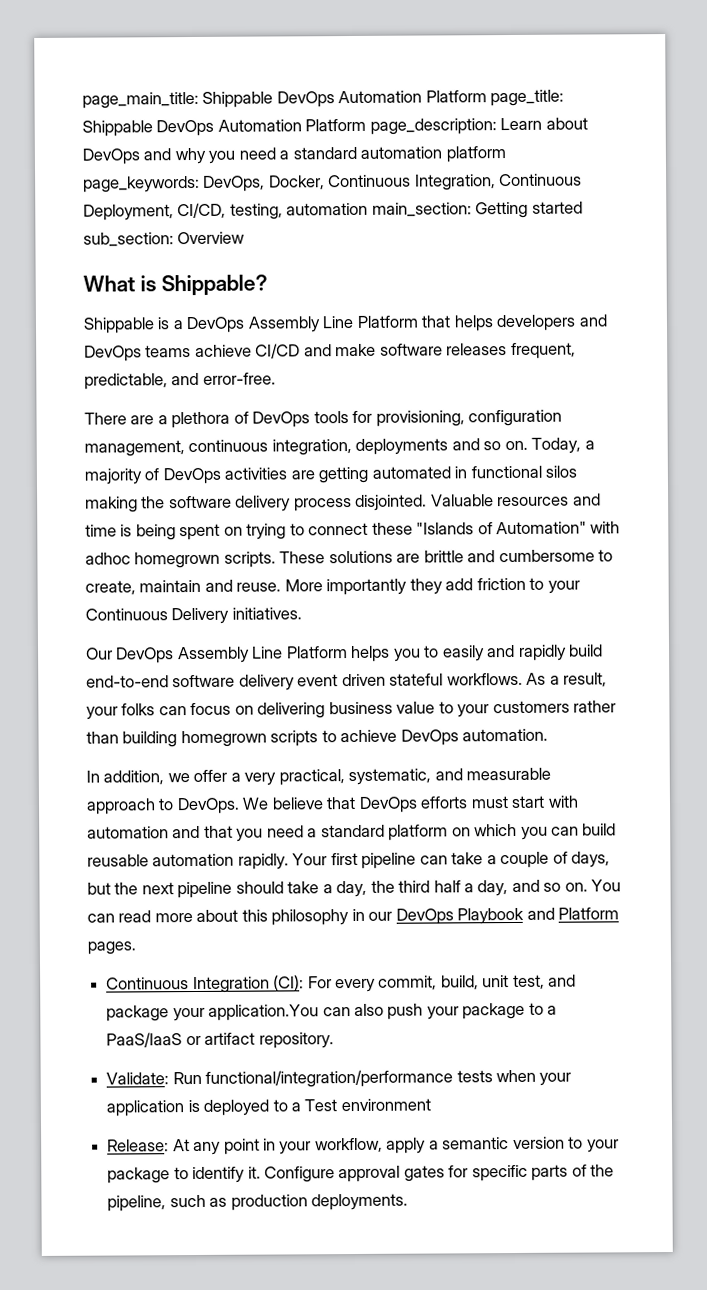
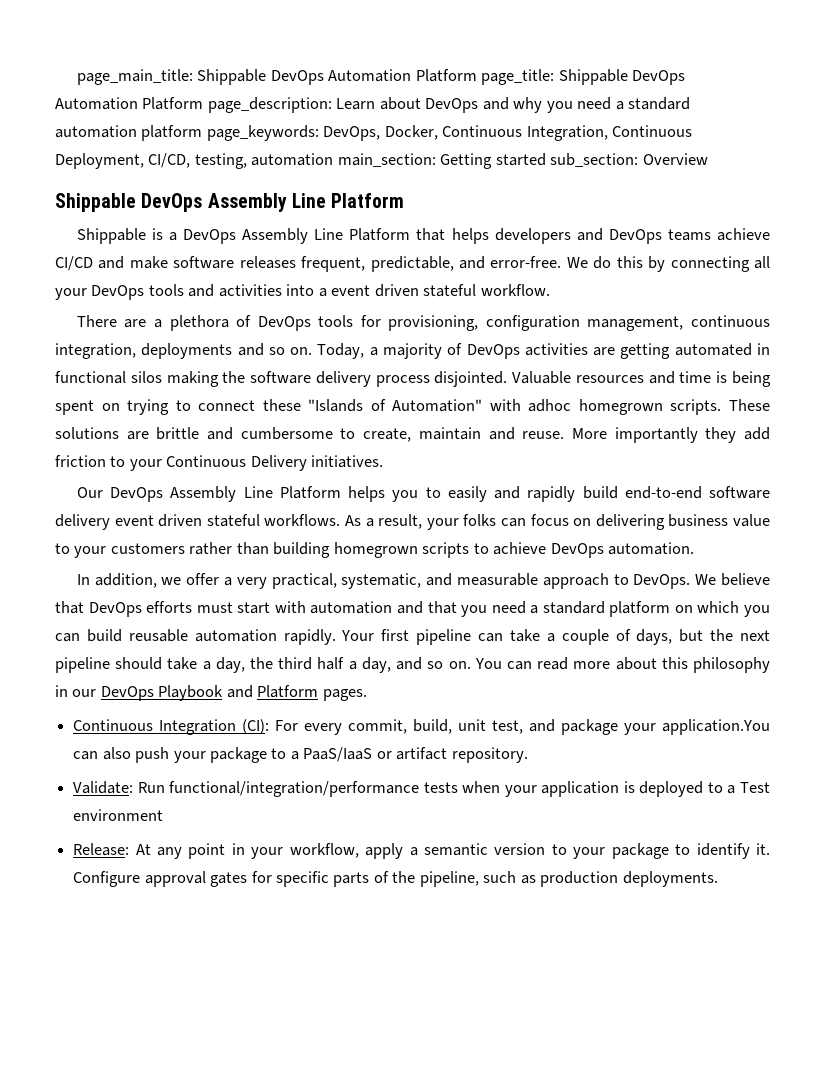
- What is Shippable?
+ Shippable DevOps Assembly Line Platform
+ We do this by connecting all your DevOps tools and activities into a event driven stateful workflow.

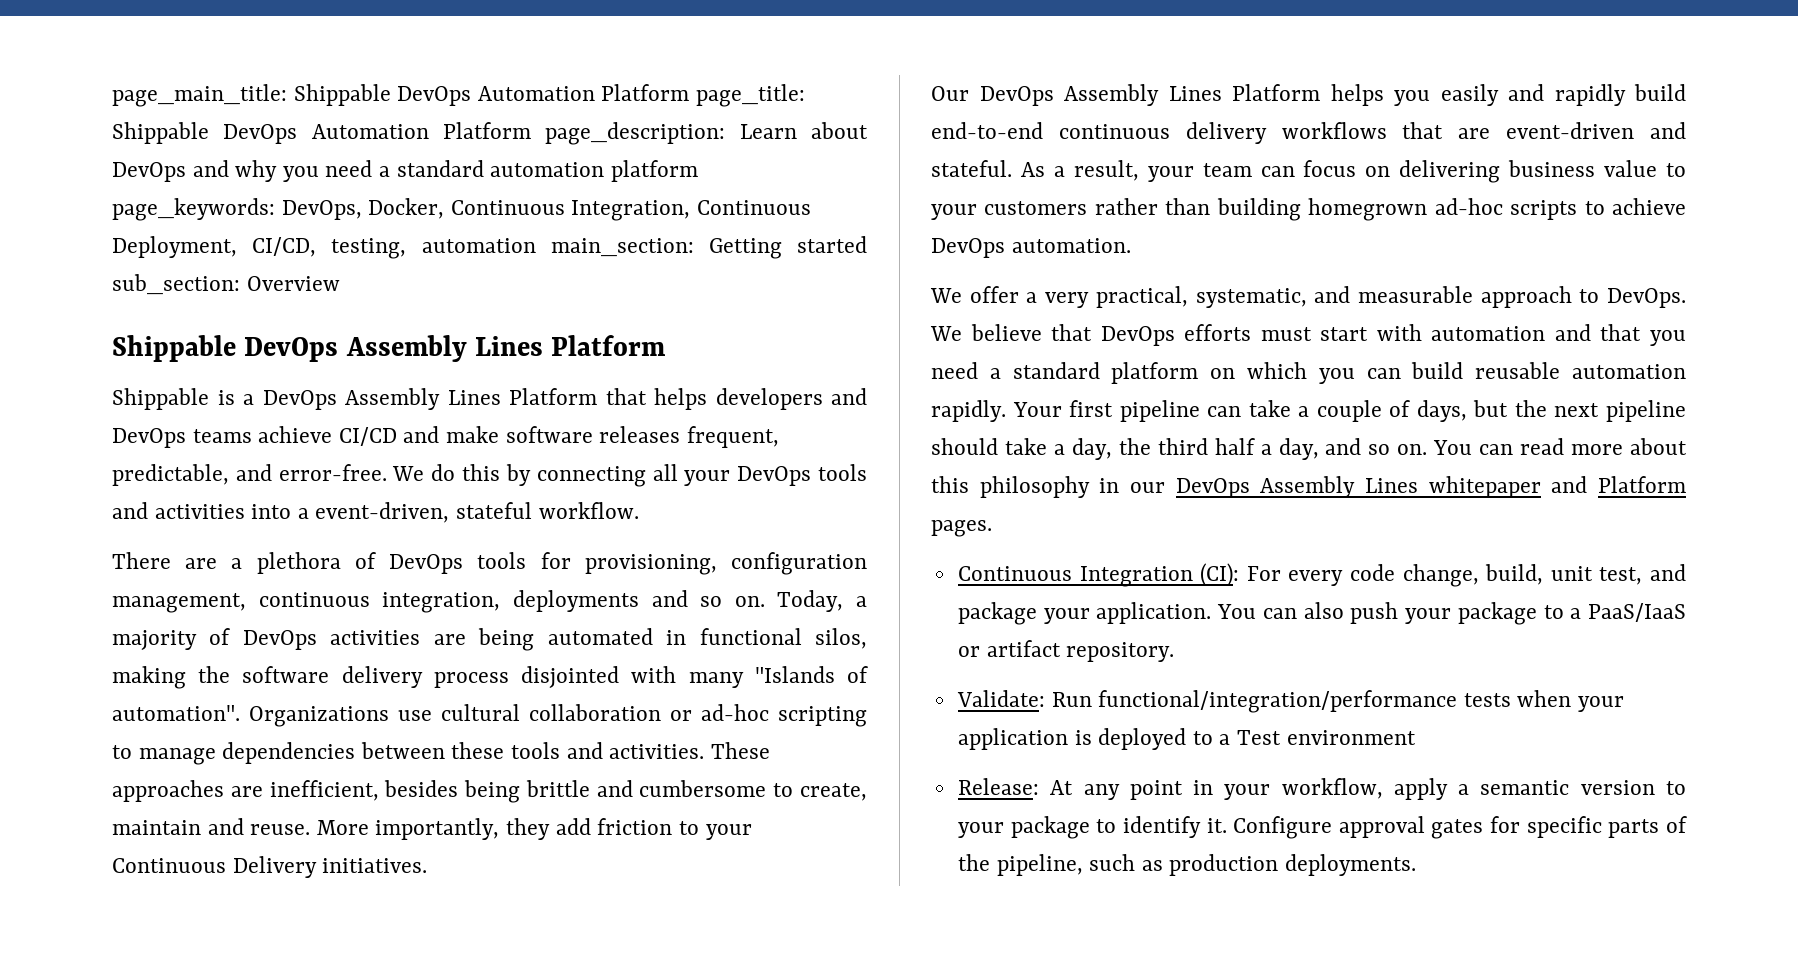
- Shippable DevOps Assembly Line Platform
+ Shippable DevOps Assembly Lines Platform
- Shippable is a DevOps Assembly Line Platform that helps developers and DevOps teams achieve CI/CD and make software releases frequent, predictable, and error-free.
+ Shippable is a DevOps Assembly Lines Platform that helps developers and DevOps teams achieve CI/CD and make software releases frequent, predictable, and error-free.
- We do this by connecting all your DevOps tools and activities into a event driven stateful workflow.
+ We do this by connecting all your DevOps tools and activities into a event-driven, stateful workflow.
- Today, a majority of DevOps activities are getting automated in functional silos making the software delivery process disjointed. Valuable resources and time is being spent on trying to connect these "Islands of Automation" with adhoc homegrown scripts. These solutions are brittle and cumbersome to create, maintain and reuse.
+ Today, a majority of DevOps activities are being automated in functional silos, making the software delivery process disjointed with many "Islands of automation". Organizations use cultural collaboration or ad-hoc scripting to manage dependencies between these tools and activities. These approaches are inefficient, besides being brittle and cumbersome to create, maintain and reuse.
- More importantly they add friction to your Continuous Delivery initiatives.
+ More importantly, they add friction to your Continuous Delivery initiatives.
- Our DevOps Assembly Line Platform helps you to easily and rapidly build end-to-end software delivery event driven stateful workflows.
+ Our DevOps Assembly Lines Platform helps you easily and rapidly build end-to-end continuous delivery workflows that are event-driven and stateful.
- As a result, your folks can focus on delivering business value to your customers rather than building homegrown scripts to achieve DevOps automation.
+ As a result, your team can focus on delivering business value to your customers rather than building homegrown ad-hoc scripts to achieve DevOps automation.
- In addition, we offer a very practical, systematic, and measurable approach to DevOps.
+ We offer a very practical, systematic, and measurable approach to DevOps.
- You can read more about this philosophy in our DevOps Playbook and Platform pages.
+ You can read more about this philosophy in our DevOps Assembly Lines whitepaper and Platform pages.
- Continuous Integration (CI): For every commit, build, unit test, and package your application.You can also push your package to a PaaS/IaaS or artifact repository.
+ Continuous Integration (CI): For every code change, build, unit test, and package your application. You can also push your package to a PaaS/IaaS or artifact repository.

